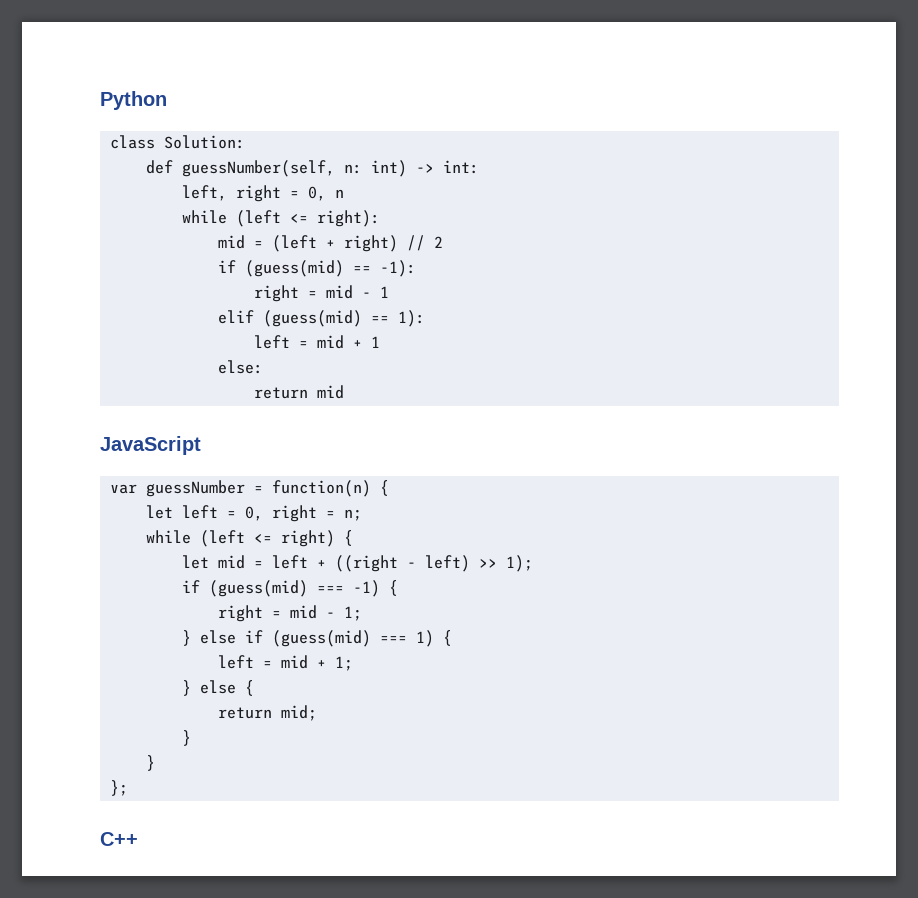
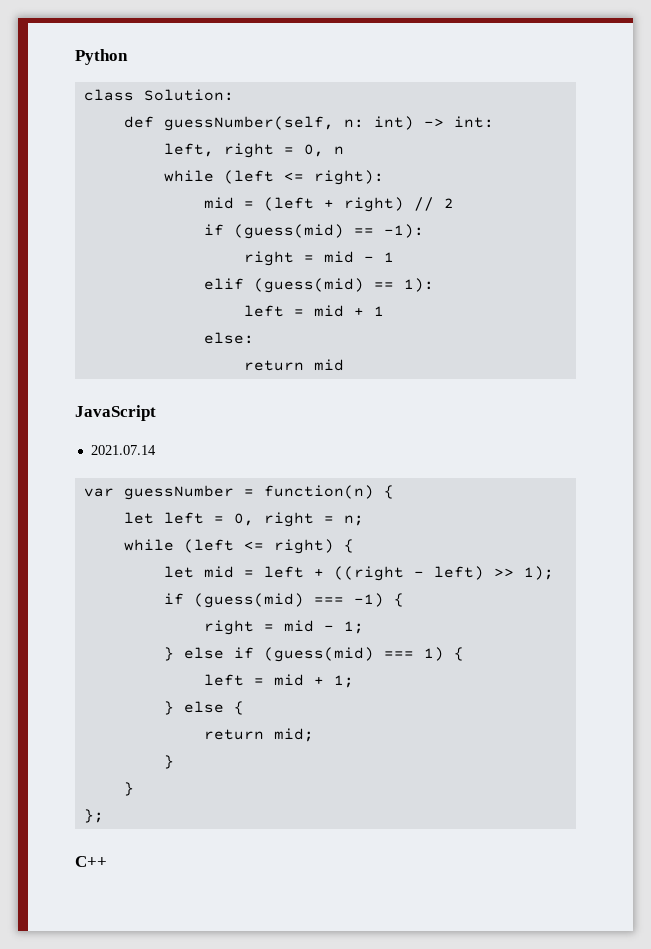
+ 2021.07.14

